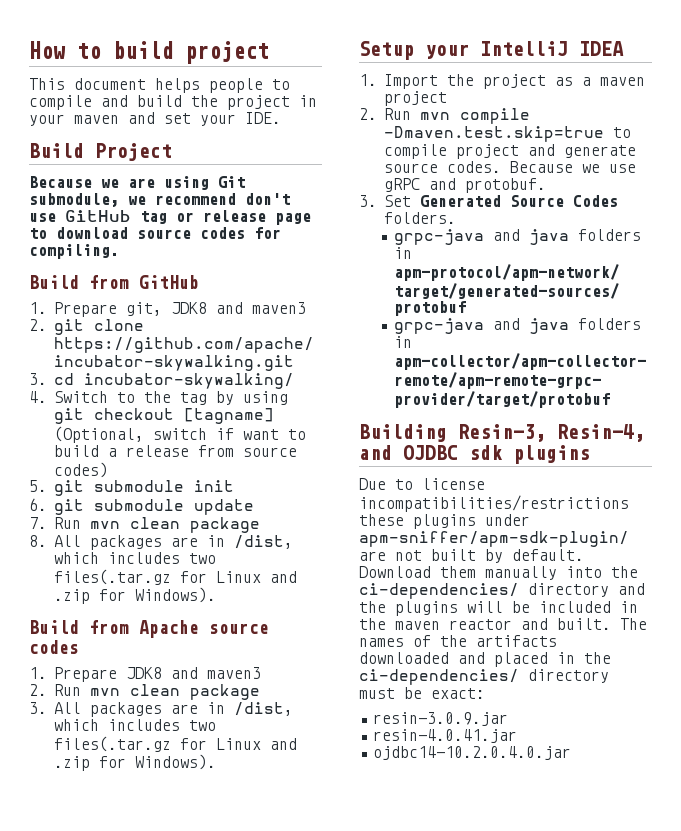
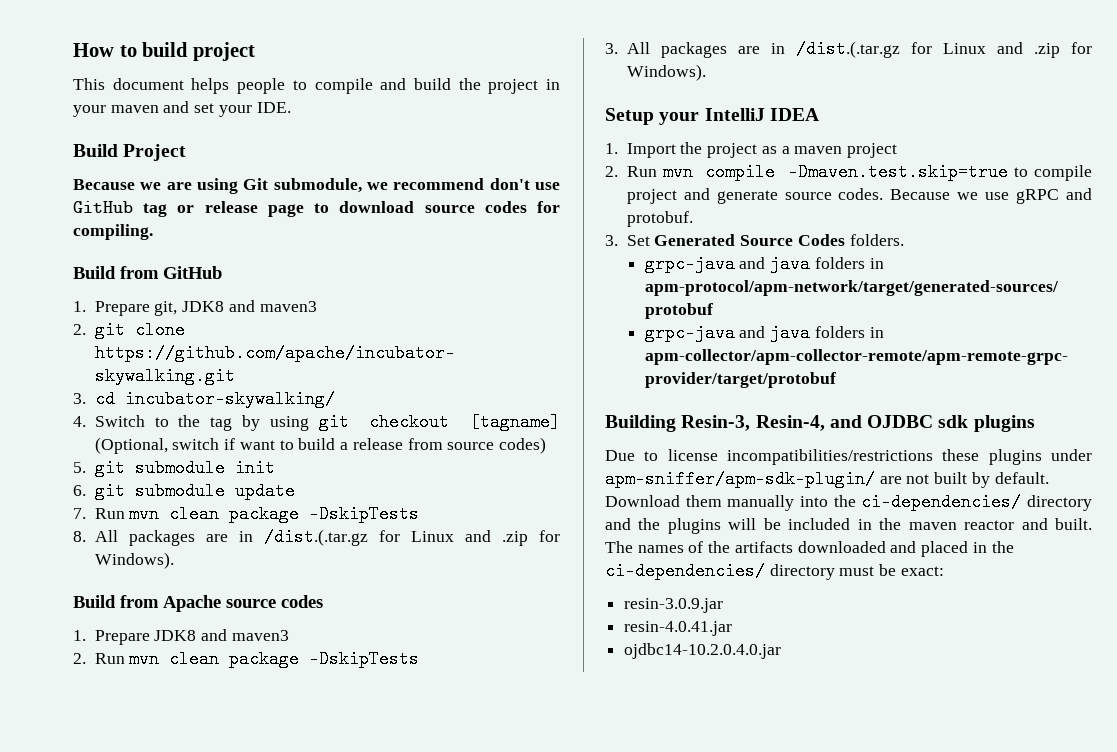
- 7. Run mvn clean package
+ 7. Run mvn clean package -DskipTests
- 8. All packages are in /dist, which includes two files(.tar.gz for Linux and .zip for Windows).
+ 8. All packages are in /dist.(.tar.gz for Linux and .zip for Windows).
- 2. Run mvn clean package
+ 2. Run mvn clean package -DskipTests
- 3. All packages are in /dist, which includes two files(.tar.gz for Linux and .zip for Windows).
+ 3. All packages are in /dist.(.tar.gz for Linux and .zip for Windows).

